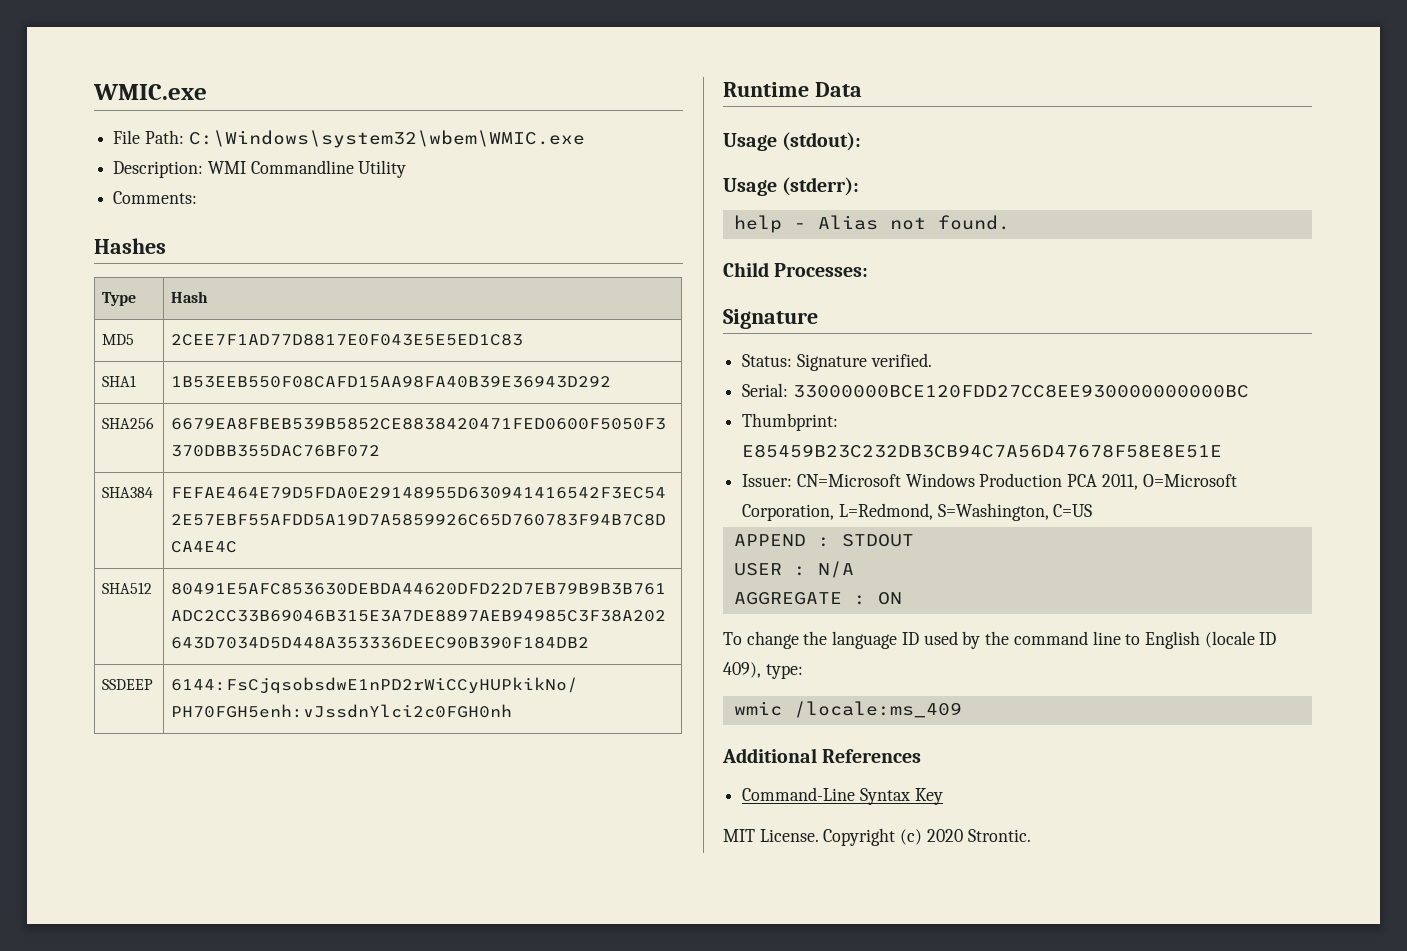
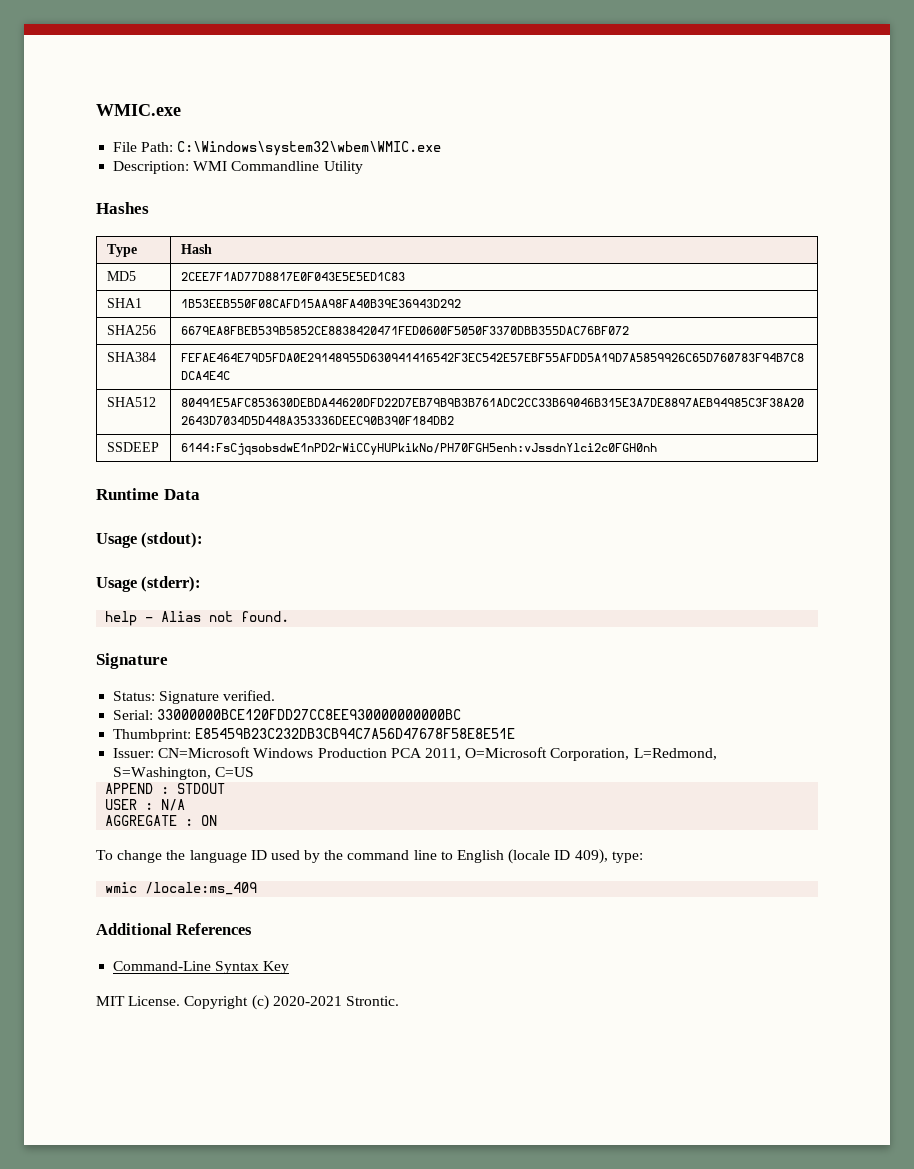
- Comments:
- Child Processes:
- Copyright (c) 2020 Strontic.
+ Copyright (c) 2020-2021 Strontic.

